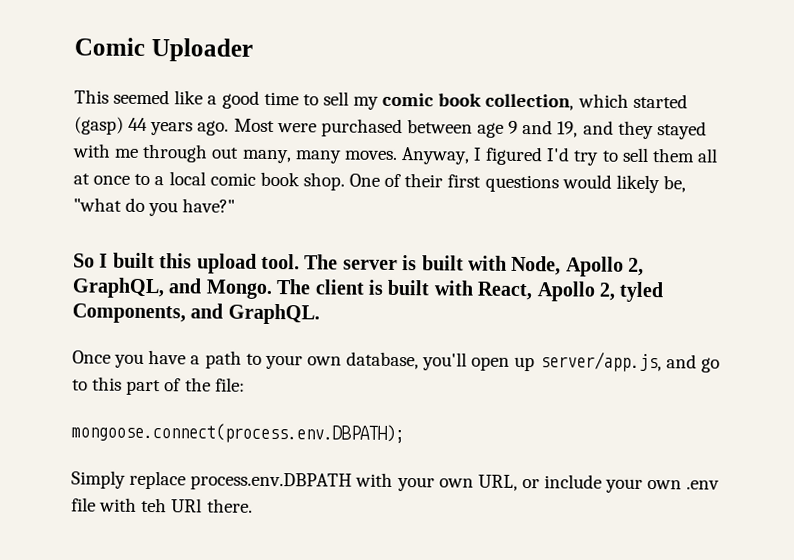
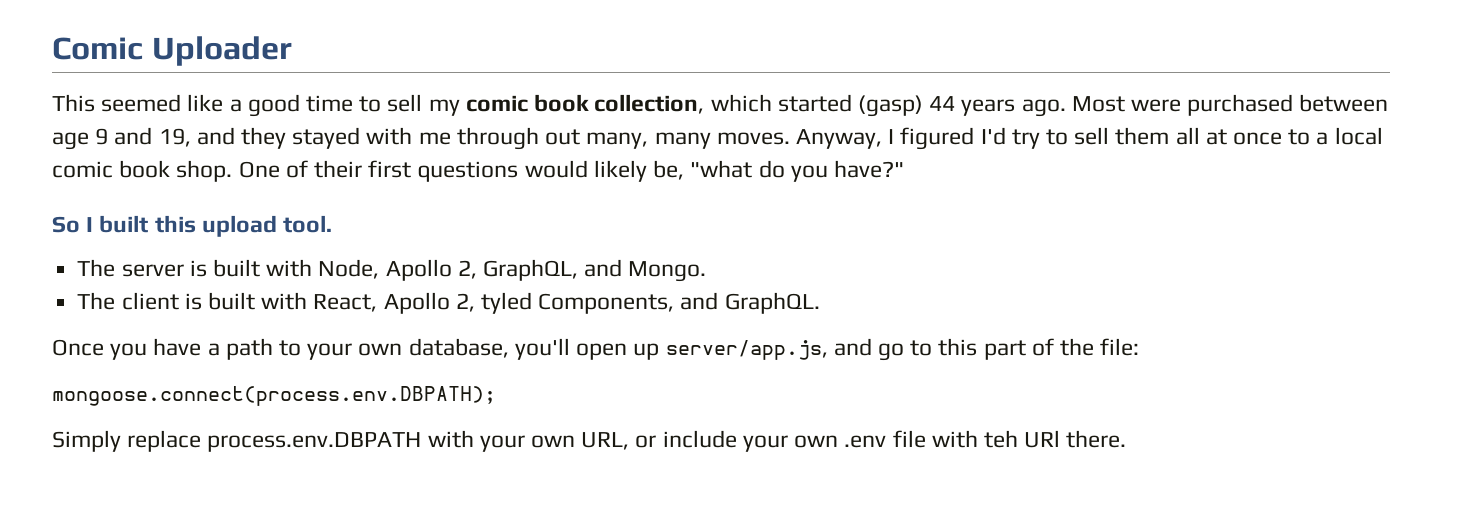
- So I built this upload tool. The server is built with Node, Apollo 2, GraphQL, and Mongo. The client is built with React, Apollo 2, tyled Components, and GraphQL.
+ So I built this upload tool.
+ The server is built with Node, Apollo 2, GraphQL, and Mongo.
+ The client is built with React, Apollo 2, tyled Components, and GraphQL.

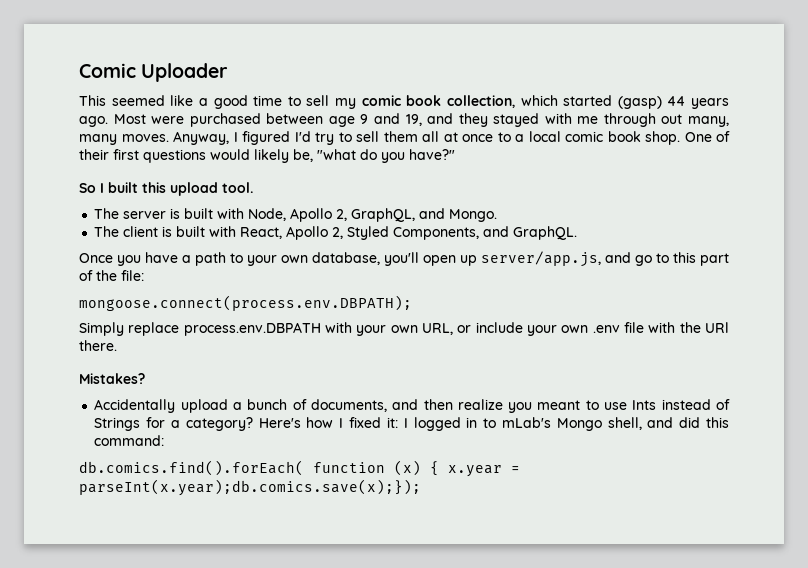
- The client is built with React, Apollo 2, tyled Components, and GraphQL.
+ The client is built with React, Apollo 2, Styled Components, and GraphQL.
- Simply replace process.env.DBPATH with your own URL, or include your own .env file with teh URl there.
+ Simply replace process.env.DBPATH with your own URL, or include your own .env file with the URl there.
+ Mistakes?
+ Accidentally upload a bunch of documents, and then realize you meant to use Ints instead of Strings for a category? Here's how I fixed it: I logged in to mLab's Mongo shell, and did this command:
+ db.comics.find().forEach( function (x) { x.year = parseInt(x.year);db.comics.save(x);});

